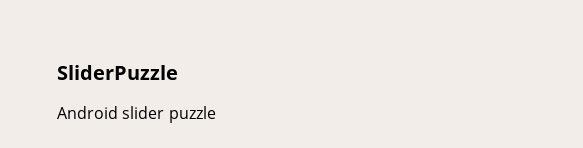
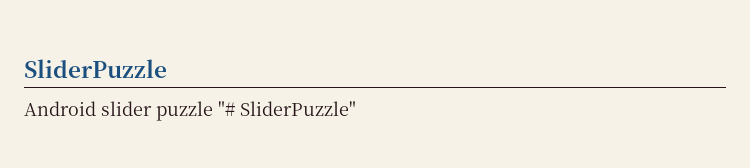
- Android slider puzzle
+ Android slider puzzle "# SliderPuzzle"

